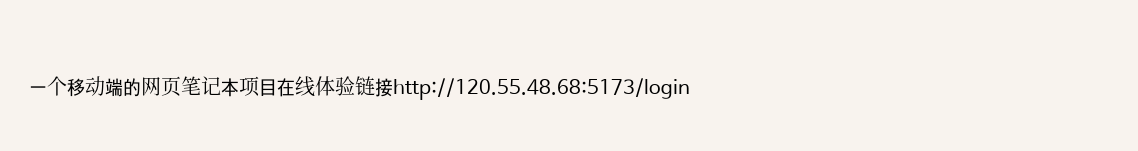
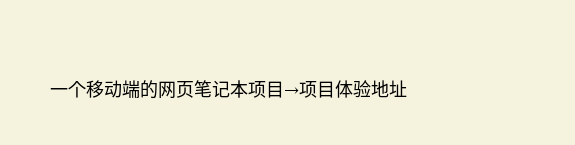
- 一个移动端的网页笔记本项目在线体验链接http://120.55.48.68:5173/login
+ 一个移动端的网页笔记本项目→项目体验地址

